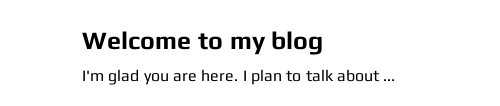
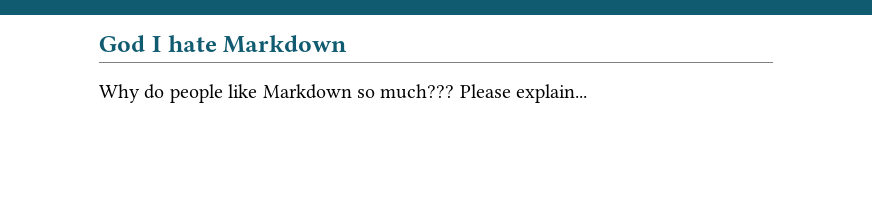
- Welcome to my blog
- I'm glad you are here. I plan to talk about ...
+ God I hate Markdown
+ Why do people like Markdown so much??? Please explain...

